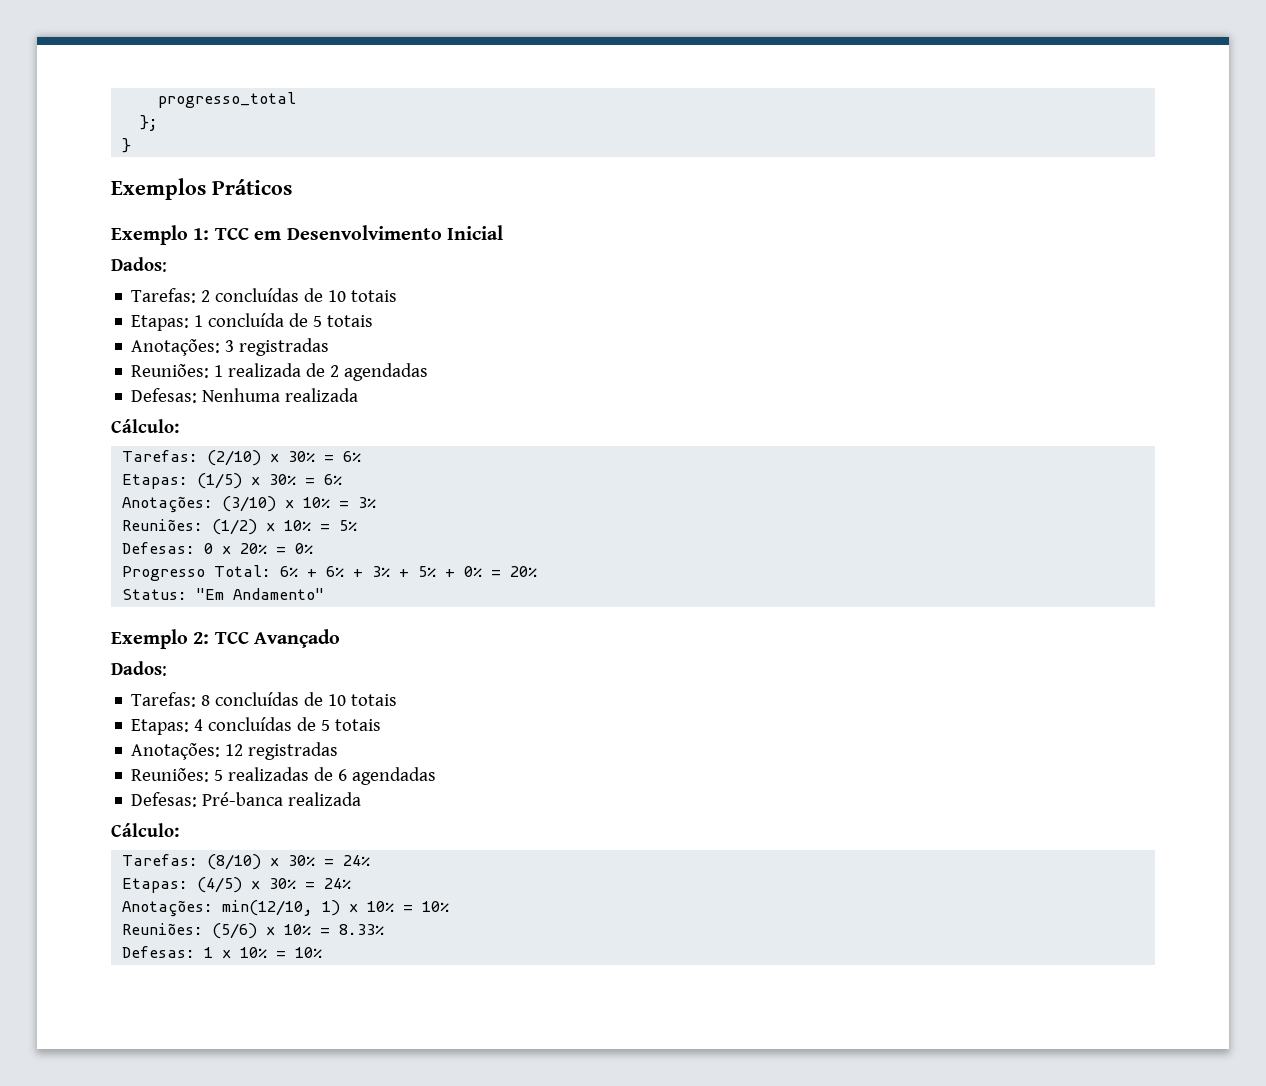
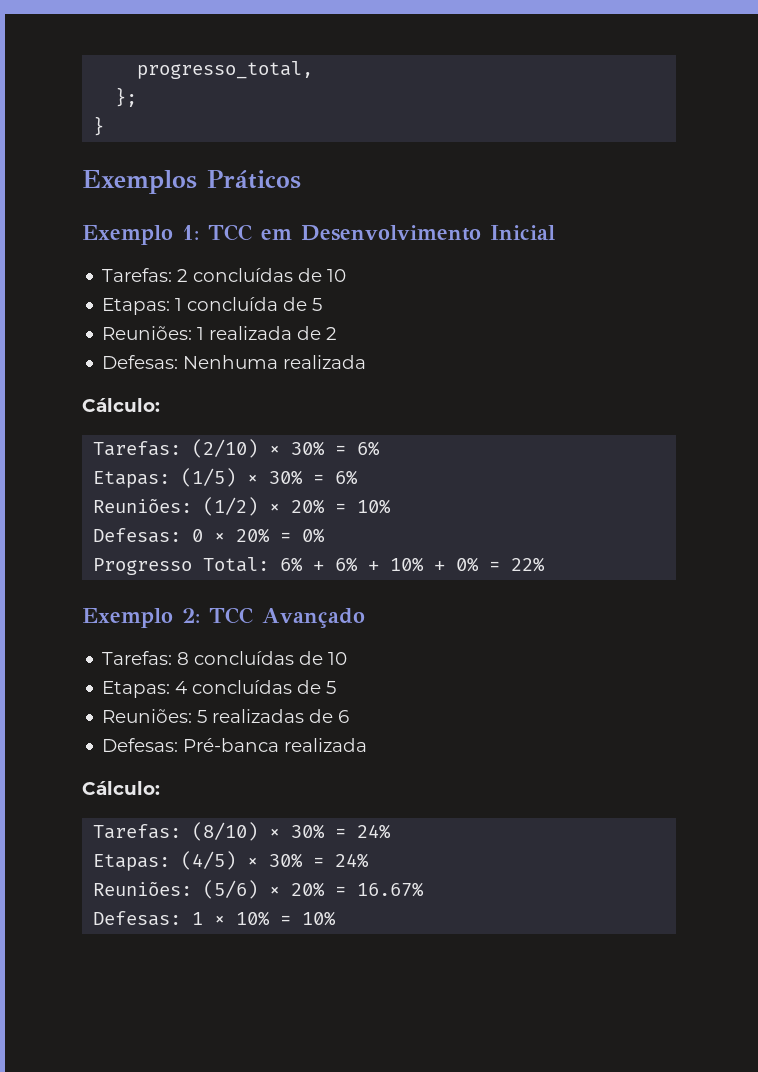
- progresso_total
+ progresso_total,
  Exemplo 1: TCC em Desenvolvimento Inicial
- Dados:
- Tarefas: 2 concluídas de 10 totais
+ Tarefas: 2 concluídas de 10
- Etapas: 1 concluída de 5 totais
- Anotações: 3 registradas
+ Etapas: 1 concluída de 5
- Reuniões: 1 realizada de 2 agendadas
+ Reuniões: 1 realizada de 2
- Anotações: (3/10) × 10% = 3%
- Reuniões: (1/2) × 10% = 5%
+ Reuniões: (1/2) × 20% = 10%
- Progresso Total: 6% + 6% + 3% + 5% + 0% = 20%
- Status: "Em Andamento"
+ Progresso Total: 6% + 6% + 10% + 0% = 22%
  Exemplo 2: TCC Avançado
- Dados:
- Tarefas: 8 concluídas de 10 totais
+ Tarefas: 8 concluídas de 10
- Etapas: 4 concluídas de 5 totais
- Anotações: 12 registradas
+ Etapas: 4 concluídas de 5
- Reuniões: 5 realizadas de 6 agendadas
+ Reuniões: 5 realizadas de 6
- Anotações: min(12/10, 1) × 10% = 10%
- Reuniões: (5/6) × 10% = 8.33%
+ Reuniões: (5/6) × 20% = 16.67%

